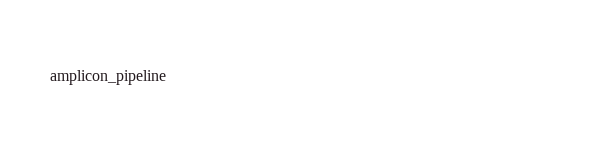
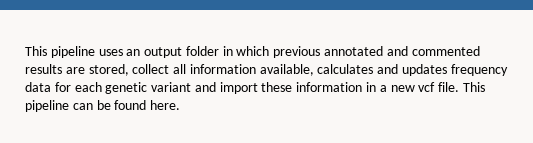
- amplicon_pipeline
+ This pipeline uses an output folder in which previous annotated and commented results are stored, collect all information available, calculates and updates frequency data for each genetic variant and import these information in a new vcf file. This pipeline can be found here.

